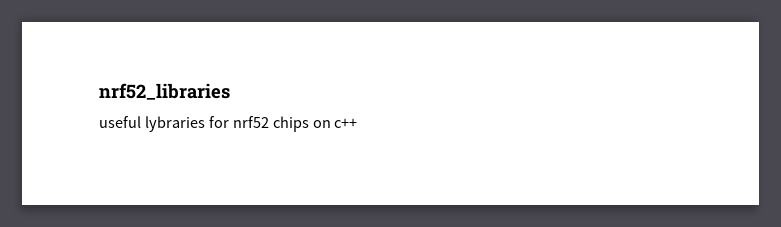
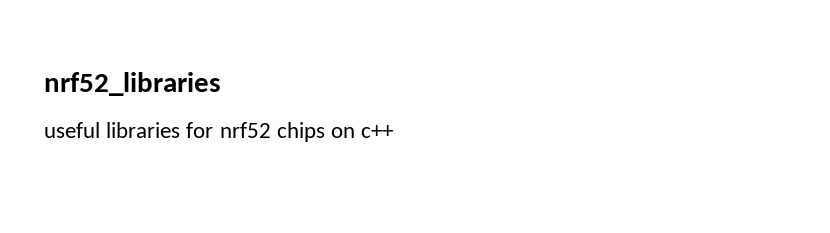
- useful lybraries for nrf52 chips on c++
+ useful libraries for nrf52 chips on c++

